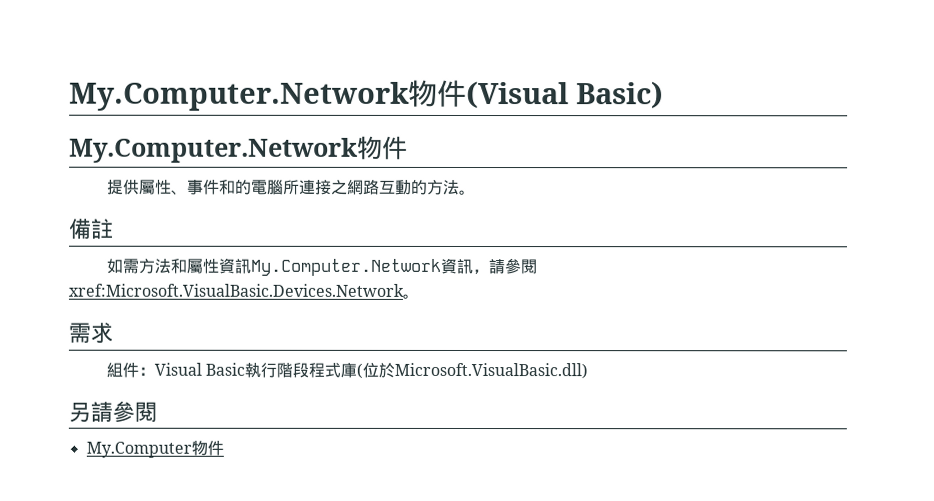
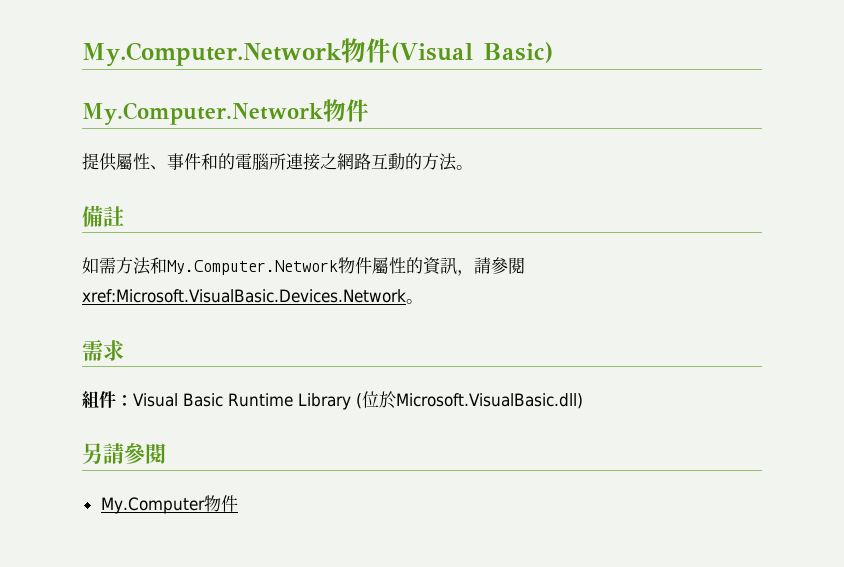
- 如需方法和屬性資訊My.Computer.Network資訊，請參閱xref:Microsoft.VisualBasic.Devices.Network。
+ 如需方法和My.Computer.Network物件屬性的資訊，請參閱xref:Microsoft.VisualBasic.Devices.Network。
- 組件：Visual Basic執行階段程式庫(位於Microsoft.VisualBasic.dll)
+ 組件：Visual Basic Runtime Library (位於Microsoft.VisualBasic.dll)

